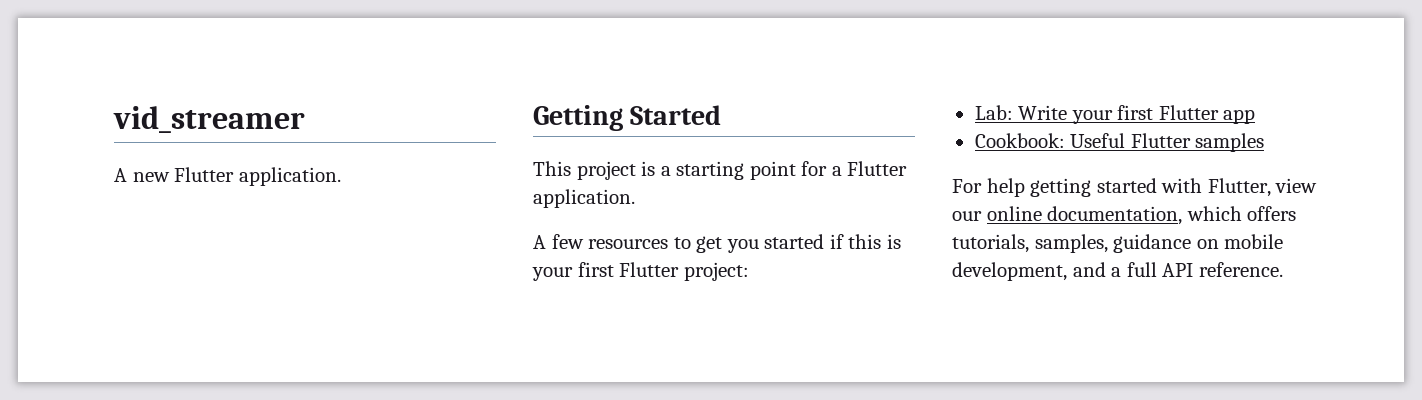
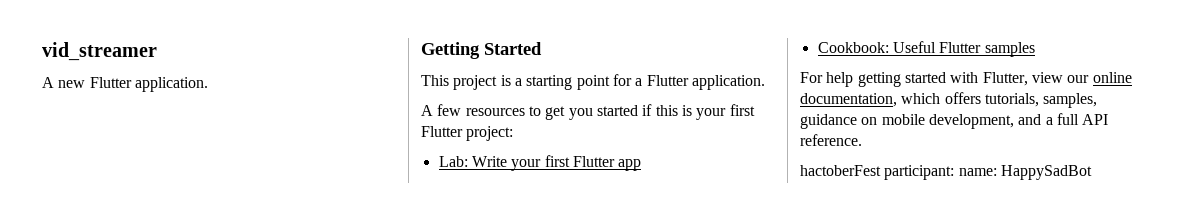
+ hactoberFest participant: name: HappySadBot

